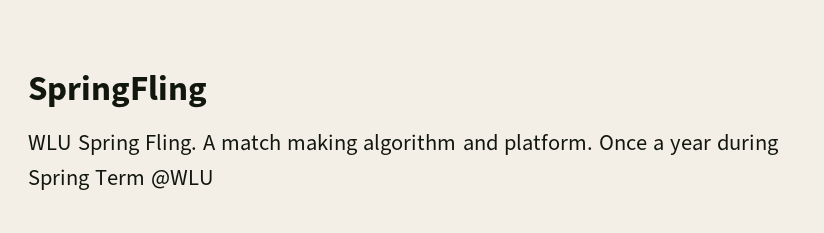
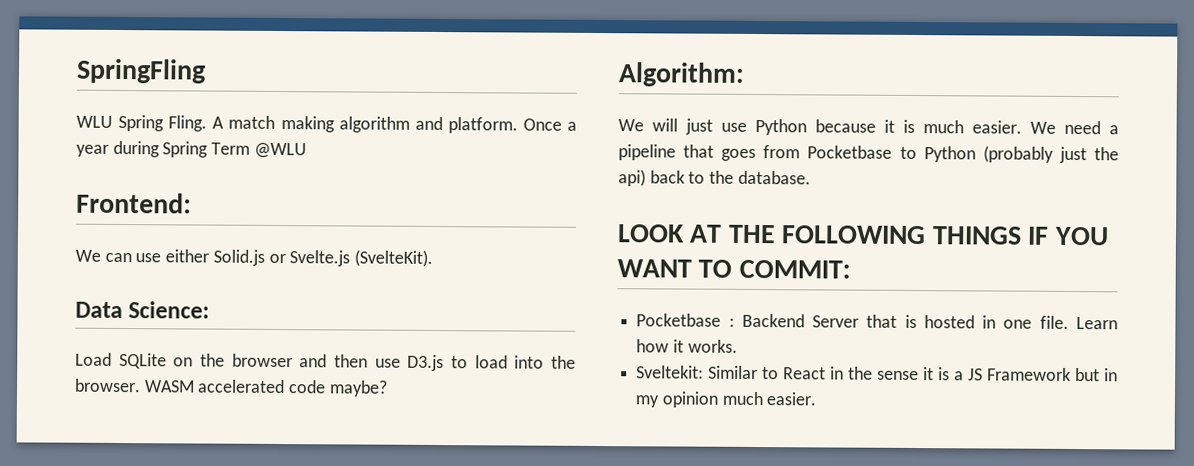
+ Frontend:
+ We can use either Solid.js or Svelte.js (SvelteKit).
+ Data Science:
+ Load SQLite on the browser and then use D3.js to load into the browser. WASM accelerated code maybe?
+ Algorithm:
+ We will just use Python because it is much easier. We need a pipeline that goes from Pocketbase to Python (probably just the api) back to the database.
+ LOOK AT THE FOLLOWING THINGS IF YOU WANT TO COMMIT:
+ Pocketbase : Backend Server that is hosted in one file. Learn how it works.
+ Sveltekit: Similar to React in the sense it is a JS Framework but in my opinion much easier.

